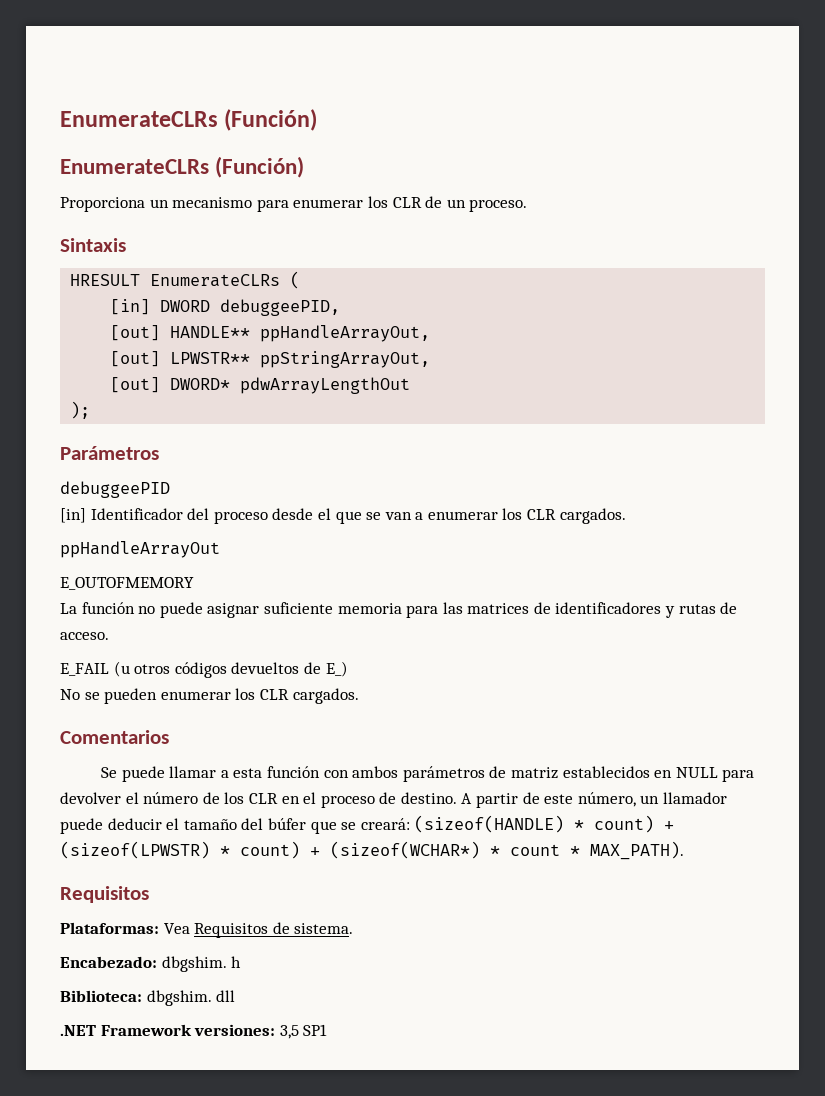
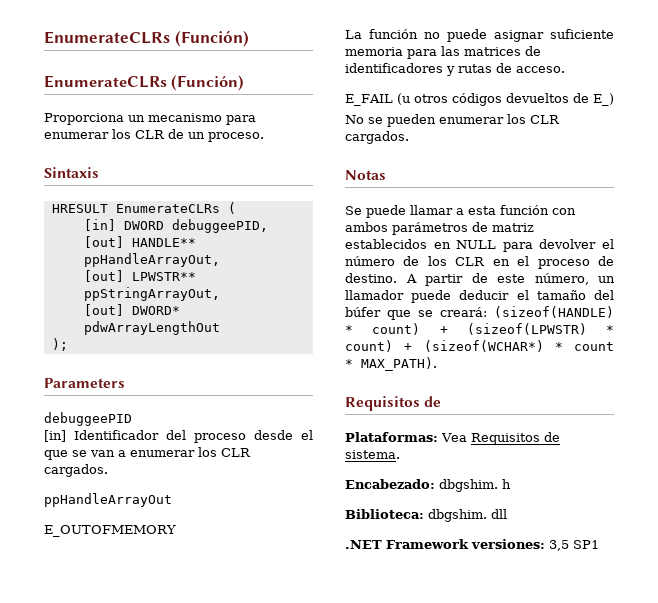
- Parámetros
+ Parameters
- Comentarios
+ Notas
  A partir de este número, un llamador puede deducir el tamaño del búfer que se creará: (sizeof(HANDLE) * count) + (sizeof(LPWSTR) * count) + (sizeof(WCHAR*) * count * MAX_PATH).
- Requisitos
+ Requisitos de

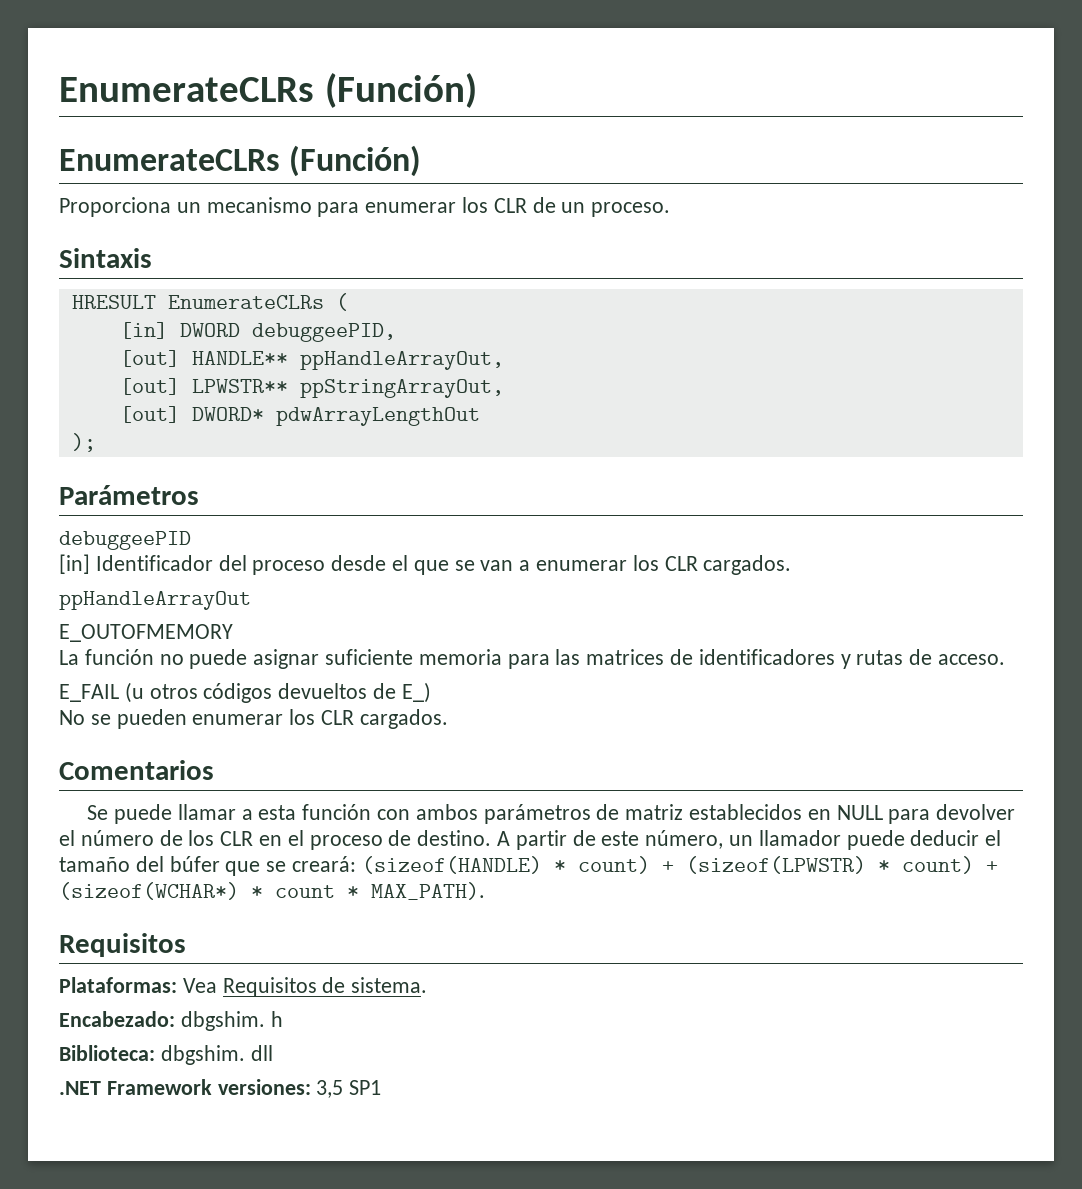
- Parameters
+ Parámetros
- Notas
+ Comentarios
  A partir de este número, un llamador puede deducir el tamaño del búfer que se creará: (sizeof(HANDLE) * count) + (sizeof(LPWSTR) * count) + (sizeof(WCHAR*) * count * MAX_PATH).
- Requisitos de
+ Requisitos

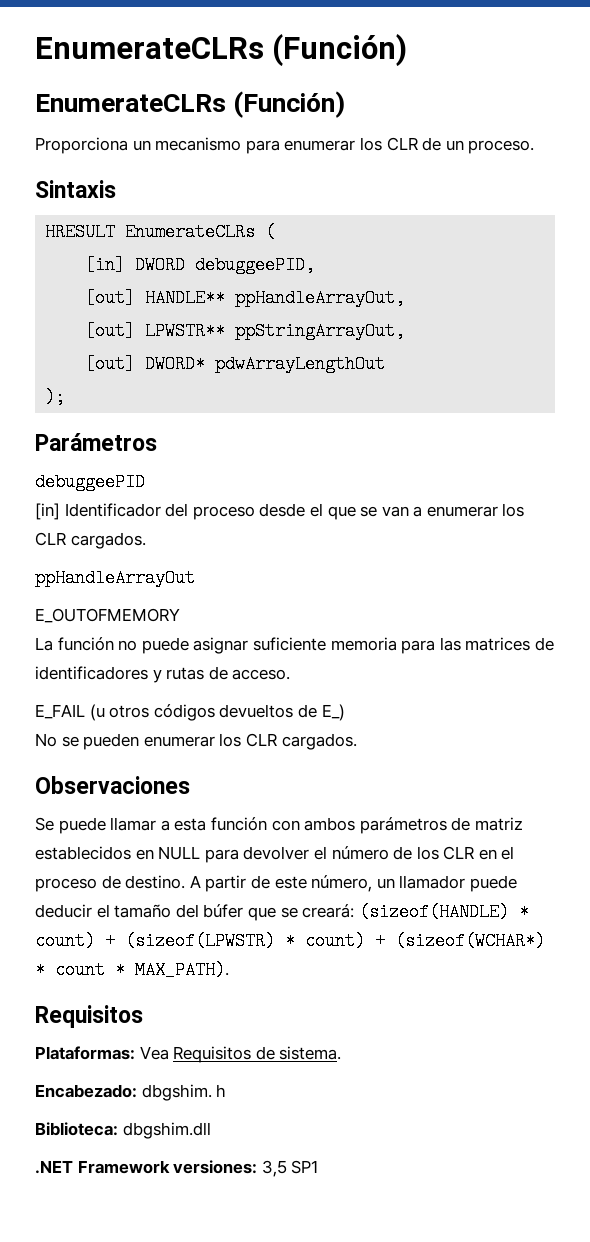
- Comentarios
+ Observaciones
- Biblioteca: dbgshim. dll
+ Biblioteca: dbgshim.dll

